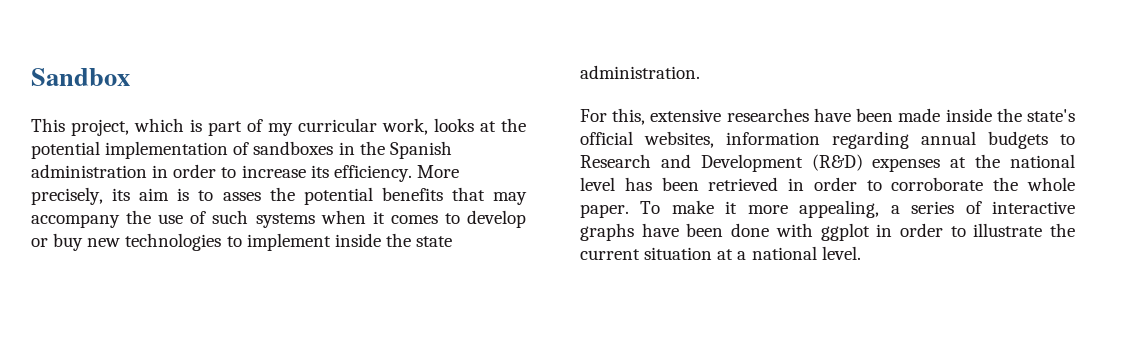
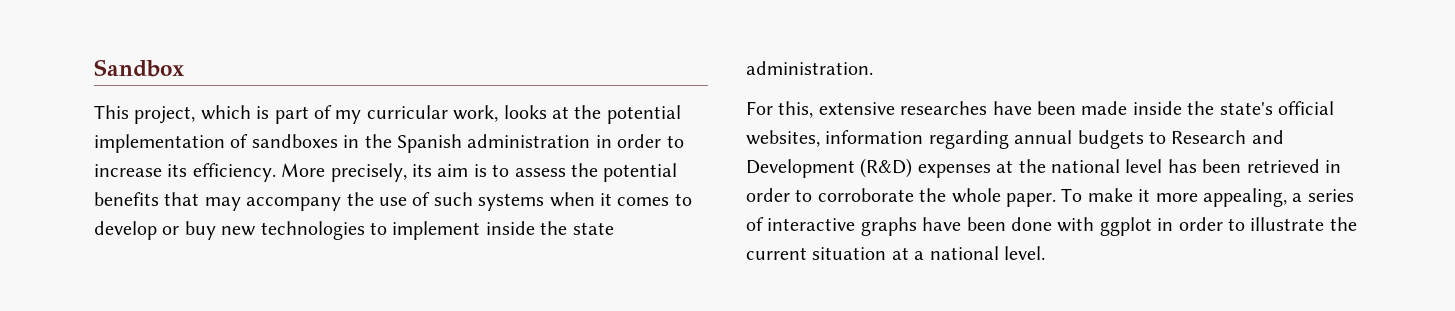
- More precisely, its aim is to asses the potential benefits that may accompany the use of such systems when it comes to develop or buy new technologies to implement inside the state administration.
+ More precisely, its aim is to assess the potential benefits that may accompany the use of such systems when it comes to develop or buy new technologies to implement inside the state administration.

